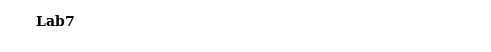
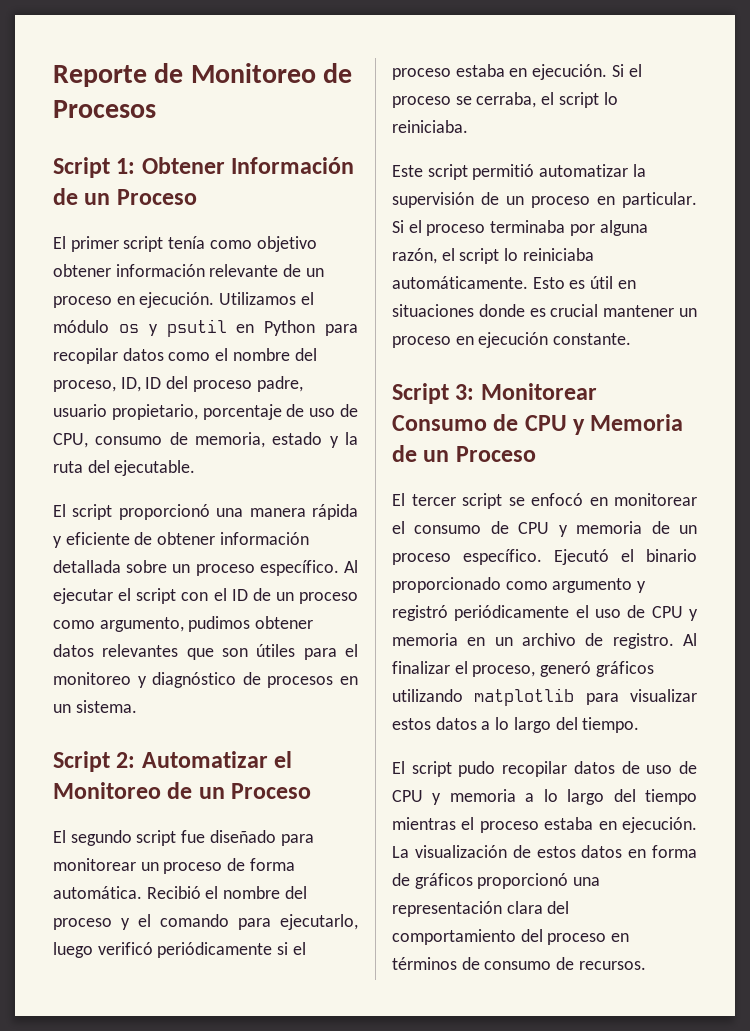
- Lab7
+ Reporte de Monitoreo de Procesos
+ Script 1: Obtener Información de un Proceso
+ El primer script tenía como objetivo obtener información relevante de un proceso en ejecución. Utilizamos el módulo os y psutil en Python para recopilar datos como el nombre del proceso, ID, ID del proceso padre, usuario propietario, porcentaje de uso de CPU, consumo de memoria, estado y la ruta del ejecutable.
+ El script proporcionó una manera rápida y eficiente de obtener información detallada sobre un proceso específico. Al ejecutar el script con el ID de un proceso como argumento, pudimos obtener datos relevantes que son útiles para el monitoreo y diagnóstico de procesos en un sistema.
+ Script 2: Automatizar el Monitoreo de un Proceso
+ El segundo script fue diseñado para monitorear un proceso de forma automática. Recibió el nombre del proceso y el comando para ejecutarlo, luego verificó periódicamente si el proceso estaba en ejecución. Si el proceso se cerraba, el script lo reiniciaba.
+ Este script permitió automatizar la supervisión de un proceso en particular. Si el proceso terminaba por alguna razón, el script lo reiniciaba automáticamente. Esto es útil en situaciones donde es crucial mantener un proceso en ejecución constante.
+ Script 3: Monitorear Consumo de CPU y Memoria de un Proceso
+ El tercer script se enfocó en monitorear el consumo de CPU y memoria de un proceso específico. Ejecutó el binario proporcionado como argumento y registró periódicamente el uso de CPU y memoria en un archivo de registro. Al finalizar el proceso, generó gráficos utilizando matplotlib para visualizar estos datos a lo largo del tiempo.
+ El script pudo recopilar datos de uso de CPU y memoria a lo largo del tiempo mientras el proceso estaba en ejecución. La visualización de estos datos en forma de gráficos proporcionó una representación clara del comportamiento del proceso en términos de consumo de recursos.

